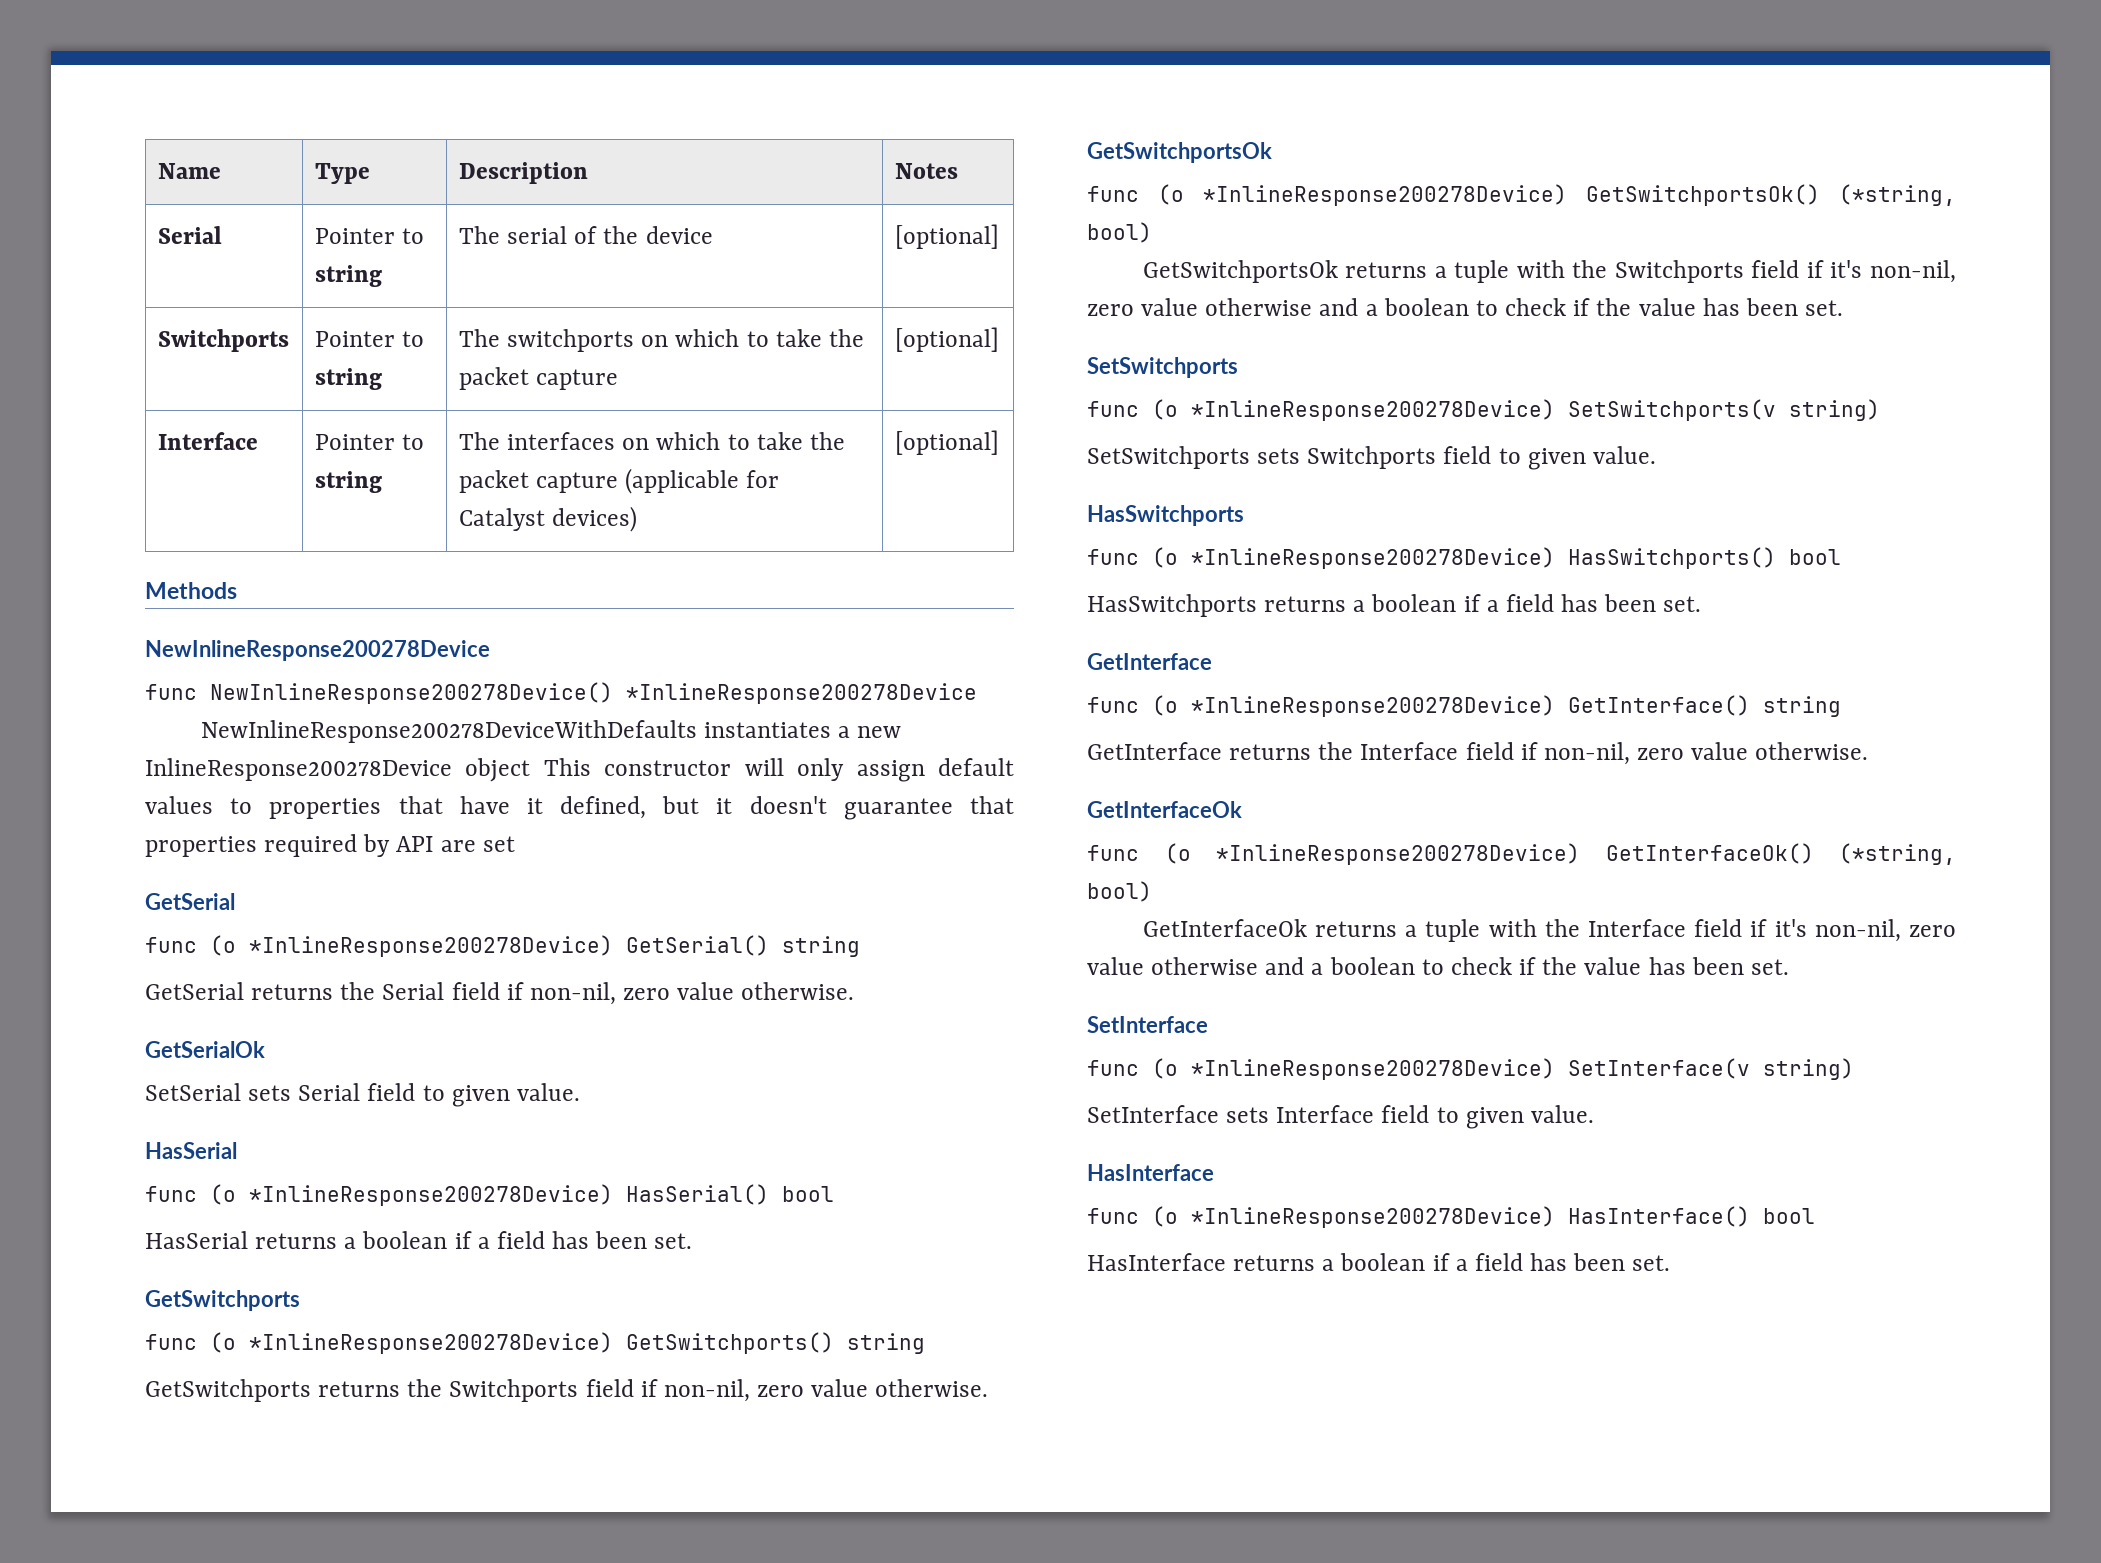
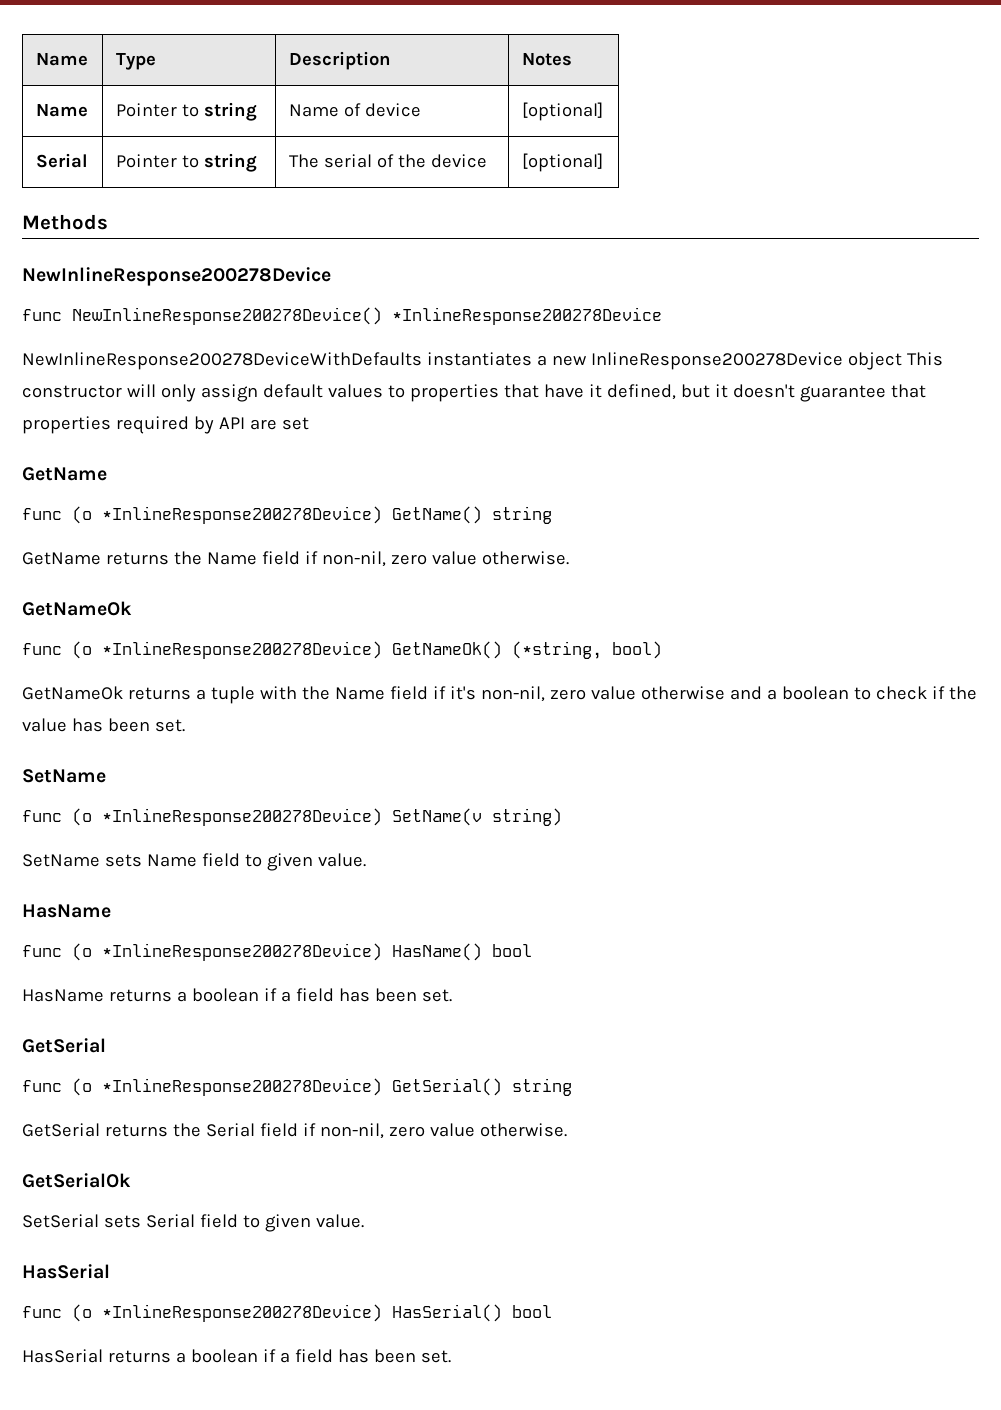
+ Name | Pointer to string | Name of device | [optional]
- Switchports | Pointer to string | The switchports on which to take the packet capture | [optional]
- Interface | Pointer to string | The interfaces on which to take the packet capture (applicable for Catalyst devices) | [optional]
  NewInlineResponse200278DeviceWithDefaults instantiates a new InlineResponse200278Device object This constructor will only assign default values to properties that have it defined, but it doesn't guarantee that properties required by API are set
+ GetName
+ func (o *InlineResponse200278Device) GetName() string
+ GetName returns the Name field if non-nil, zero value otherwise.
+ GetNameOk
+ func (o *InlineResponse200278Device) GetNameOk() (*string, bool)
+ GetNameOk returns a tuple with the Name field if it's non-nil, zero value otherwise and a boolean to check if the value has been set.
+ SetName
+ func (o *InlineResponse200278Device) SetName(v string)
+ SetName sets Name field to given value.
+ HasName
+ func (o *InlineResponse200278Device) HasName() bool
+ HasName returns a boolean if a field has been set.
  HasSerial returns a boolean if a field has been set.
- GetSwitchports
- func (o *InlineResponse200278Device) GetSwitchports() string
- GetSwitchports returns the Switchports field if non-nil, zero value otherwise.
- GetSwitchportsOk
- func (o *InlineResponse200278Device) GetSwitchportsOk() (*string, bool)
- GetSwitchportsOk returns a tuple with the Switchports field if it's non-nil, zero value otherwise and a boolean to check if the value has been set.
- SetSwitchports
- func (o *InlineResponse200278Device) SetSwitchports(v string)
- SetSwitchports sets Switchports field to given value.
- HasSwitchports
- func (o *InlineResponse200278Device) HasSwitchports() bool
- HasSwitchports returns a boolean if a field has been set.
- GetInterface
- func (o *InlineResponse200278Device) GetInterface() string
- GetInterface returns the Interface field if non-nil, zero value otherwise.
- GetInterfaceOk
- func (o *InlineResponse200278Device) GetInterfaceOk() (*string, bool)
- GetInterfaceOk returns a tuple with the Interface field if it's non-nil, zero value otherwise and a boolean to check if the value has been set.
- SetInterface
- func (o *InlineResponse200278Device) SetInterface(v string)
- SetInterface sets Interface field to given value.
- HasInterface
- func (o *InlineResponse200278Device) HasInterface() bool
- HasInterface returns a boolean if a field has been set.

